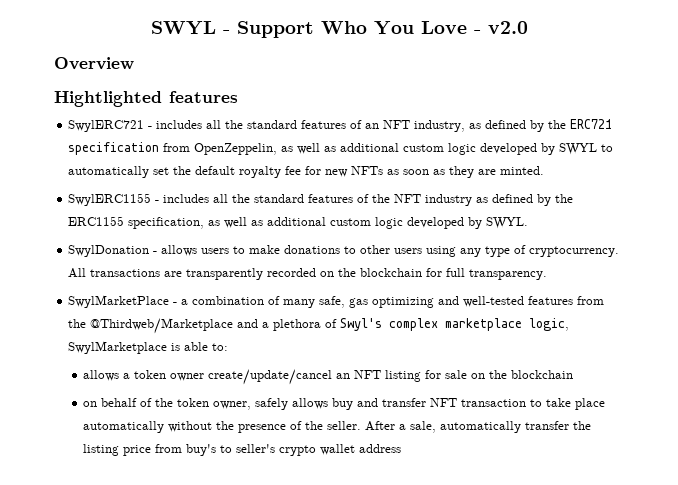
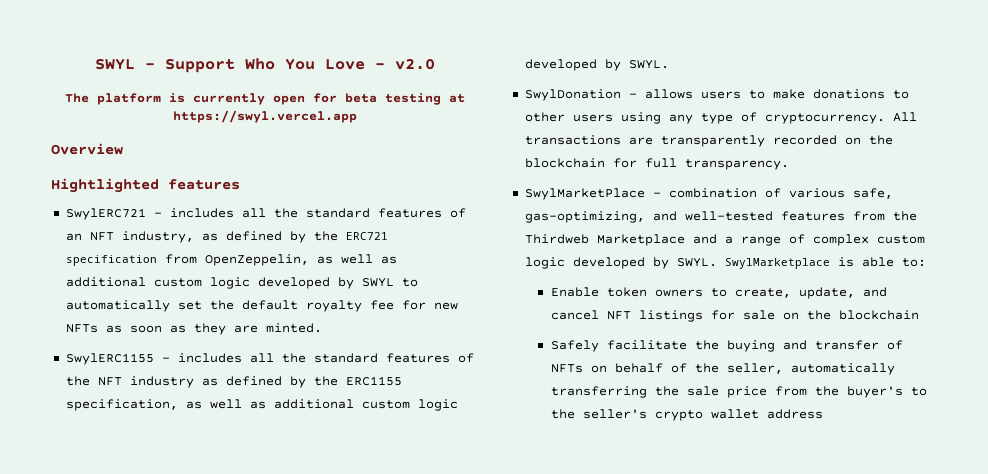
+ The platform is currently open for beta testing at https://swyl.vercel.app
- SwylMarketPlace - a combination of many safe, gas optimizing and well-tested features from the @Thirdweb/Marketplace and a plethora of Swyl's complex marketplace logic, SwylMarketplace is able to:
- allows a token owner create/update/cancel an NFT listing for sale on the blockchain
+ SwylMarketPlace - combination of various safe, gas-optimizing, and well-tested features from the Thirdweb Marketplace and a range of complex custom logic developed by SWYL. SwylMarketplace is able to:
+ Enable token owners to create, update, and cancel NFT listings for sale on the blockchain
- on behalf of the token owner, safely allows buy and transfer NFT transaction to take place automatically without the presence of the seller. After a sale, automatically transfer the listing price from buy's to seller's crypto wallet address
+ Safely facilitate the buying and transfer of NFTs on behalf of the seller, automatically transferring the sale price from the buyer's to the seller's crypto wallet address

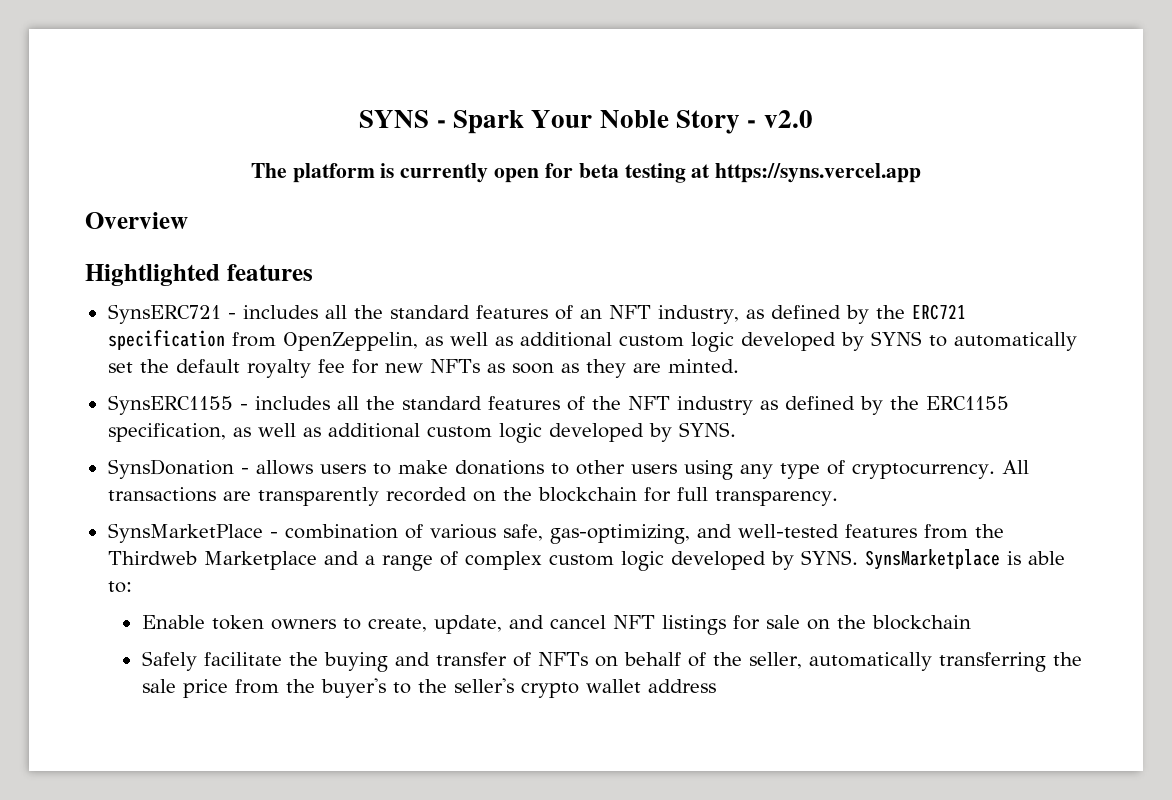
- SWYL - Support Who You Love - v2.0
+ SYNS - Spark Your Noble Story - v2.0
- The platform is currently open for beta testing at https://swyl.vercel.app
+ The platform is currently open for beta testing at https://syns.vercel.app
- SwylERC721 - includes all the standard features of an NFT industry, as defined by the ERC721 specification from OpenZeppelin, as well as additional custom logic developed by SWYL to automatically set the default royalty fee for new NFTs as soon as they are minted.
+ SynsERC721 - includes all the standard features of an NFT industry, as defined by the ERC721 specification from OpenZeppelin, as well as additional custom logic developed by SYNS to automatically set the default royalty fee for new NFTs as soon as they are minted.
- SwylERC1155 - includes all the standard features of the NFT industry as defined by the ERC1155 specification, as well as additional custom logic developed by SWYL.
- SwylDonation - allows users to make donations to other users using any type of cryptocurrency.
+ SynsERC1155 - includes all the standard features of the NFT industry as defined by the ERC1155 specification, as well as additional custom logic developed by SYNS.
+ SynsDonation - allows users to make donations to other users using any type of cryptocurrency.
- SwylMarketPlace - combination of various safe, gas-optimizing, and well-tested features from the Thirdweb Marketplace and a range of complex custom logic developed by SWYL. SwylMarketplace is able to:
+ SynsMarketPlace - combination of various safe, gas-optimizing, and well-tested features from the Thirdweb Marketplace and a range of complex custom logic developed by SYNS. SynsMarketplace is able to:

